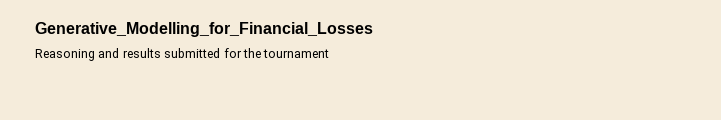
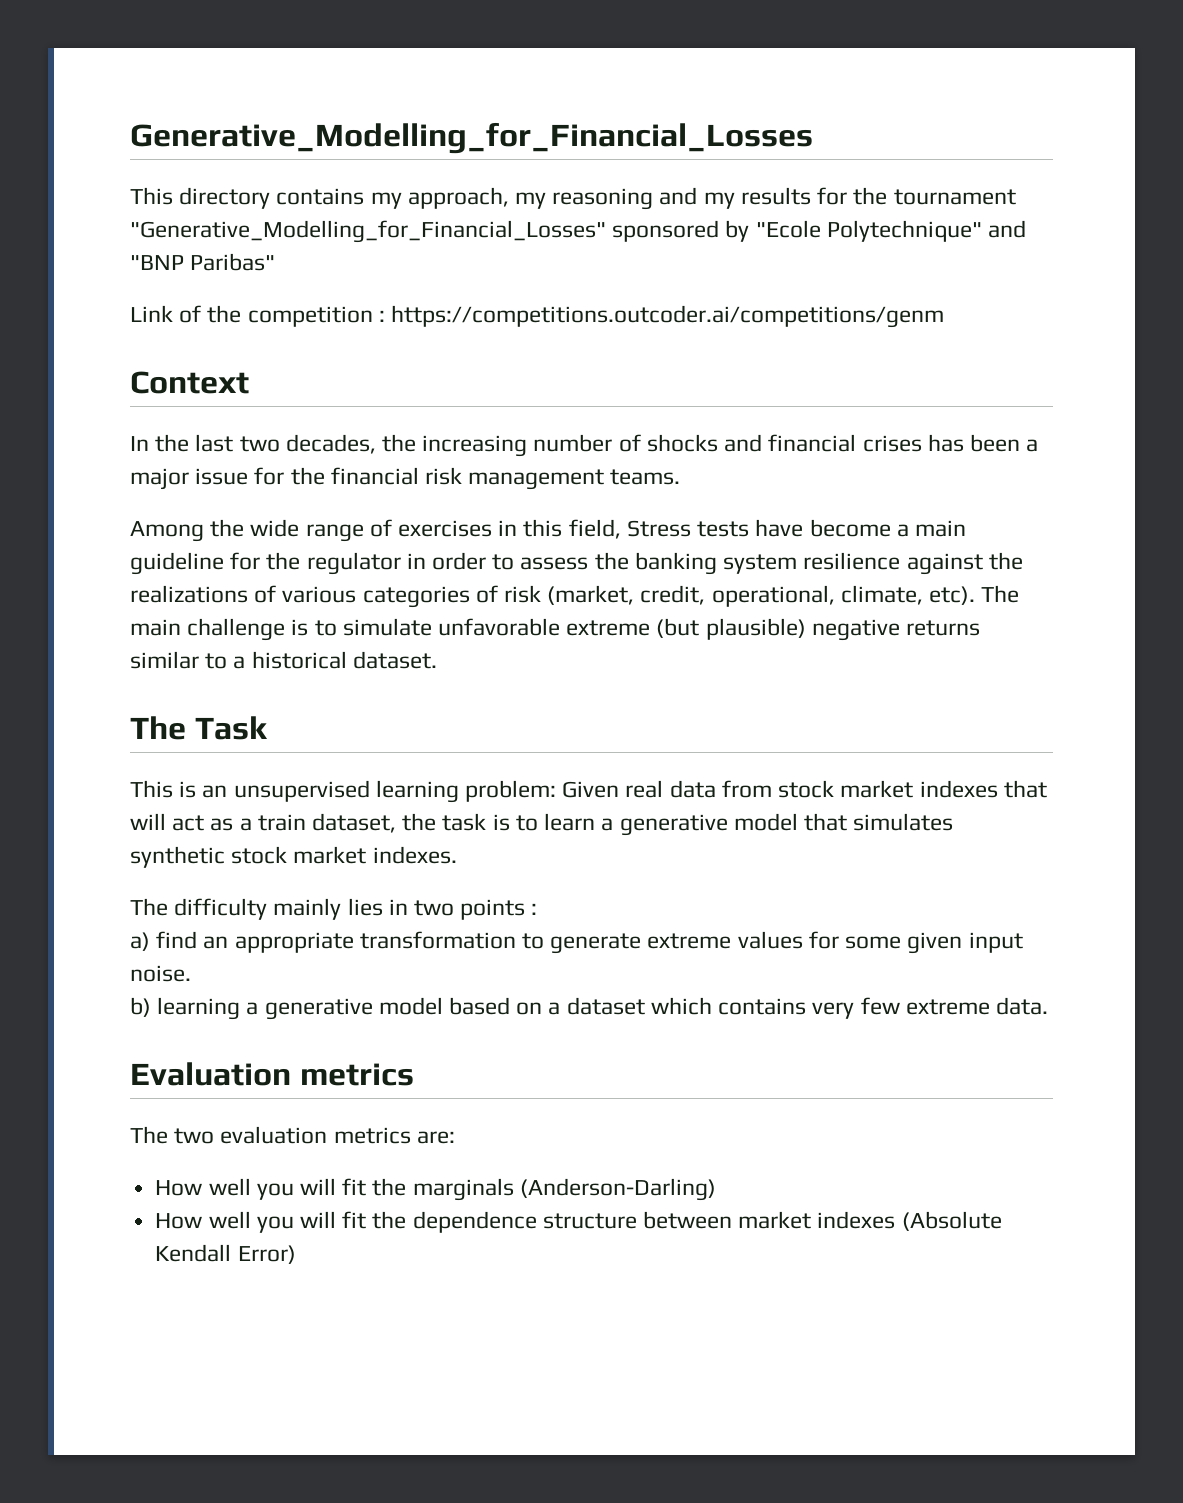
- Reasoning and results submitted for the tournament
+ This directory contains my approach, my reasoning and my results for the tournament "Generative_Modelling_for_Financial_Losses" sponsored by "Ecole Polytechnique" and "BNP Paribas"
+ Link of the competition : https://competitions.outcoder.ai/competitions/genm
+ Context
+ In the last two decades, the increasing number of shocks and financial crises has been a major issue for the financial risk management teams.
+ Among the wide range of exercises in this field, Stress tests have become a main guideline for the regulator in order to assess the banking system resilience against the realizations of various categories of risk (market, credit, operational, climate, etc). The main challenge is to simulate unfavorable extreme (but plausible) negative returns similar to a historical dataset.
+ The Task
+ This is an unsupervised learning problem: Given real data from stock market indexes that will act as a train dataset, the task is to learn a generative model that simulates synthetic stock market indexes.
+ The difficulty mainly lies in two points :
+ a) find an appropriate transformation to generate extreme values for some given input noise.
+ b) learning a generative model based on a dataset which contains very few extreme data.
+ Evaluation metrics
+ The two evaluation metrics are:
+ How well you will fit the marginals (Anderson-Darling)
+ How well you will fit the dependence structure between market indexes (Absolute Kendall Error)

